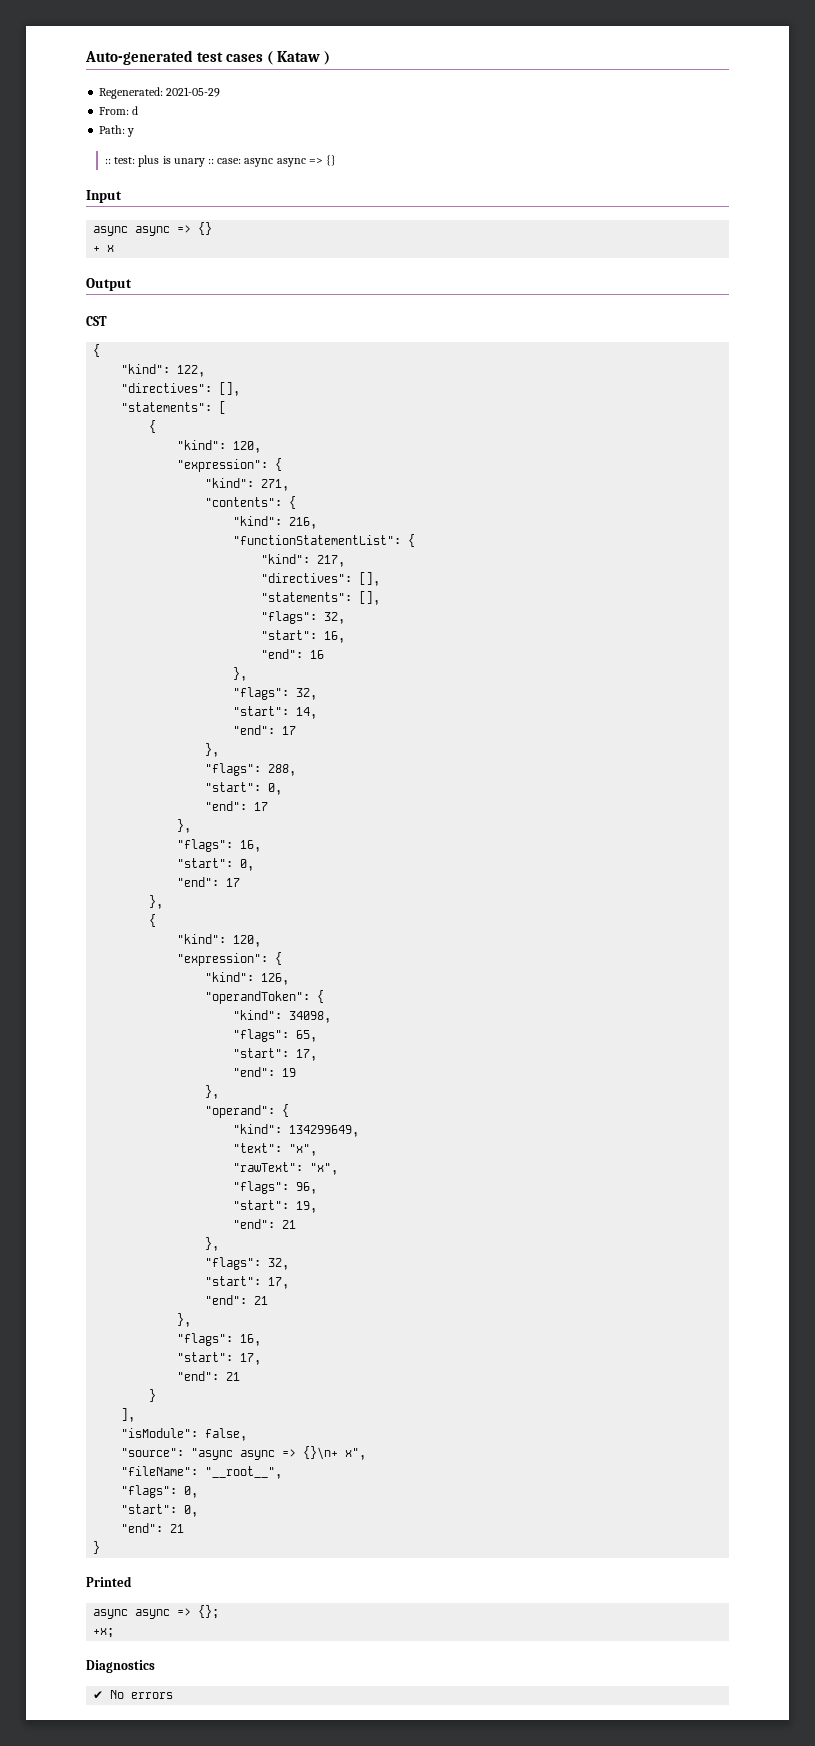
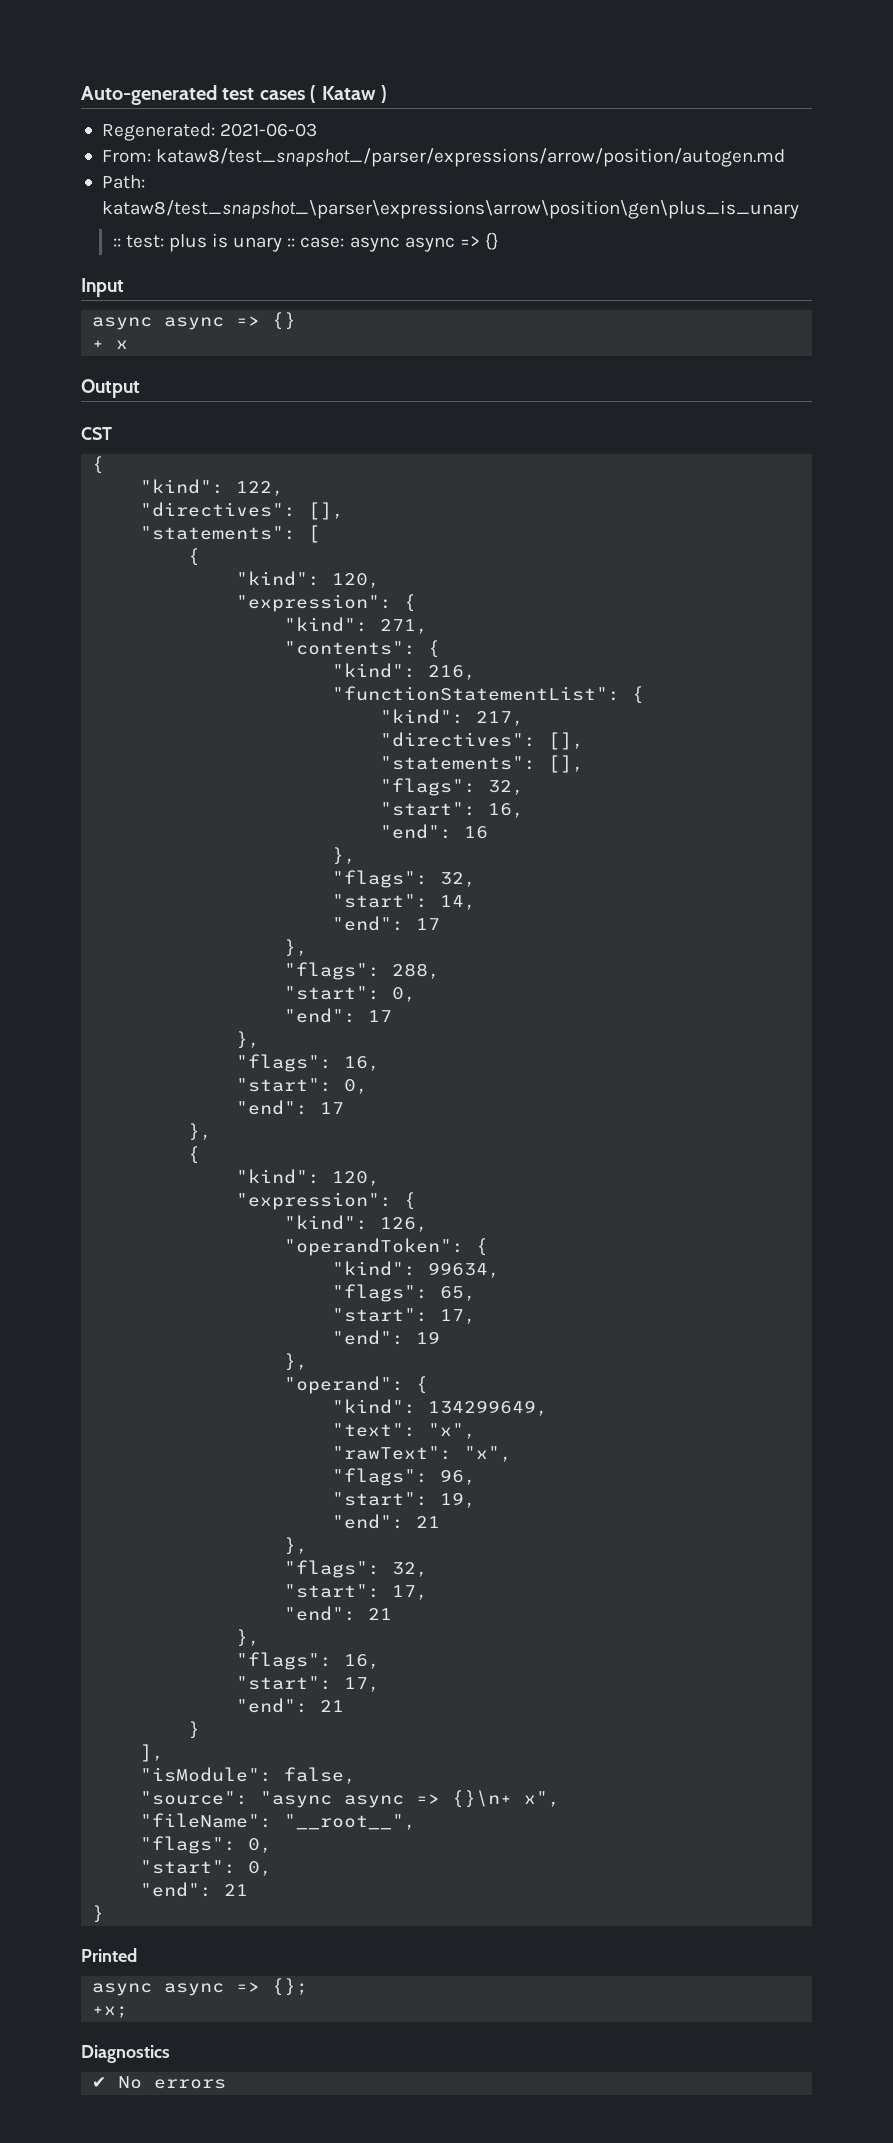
- Regenerated: 2021-05-29
+ Regenerated: 2021-06-03
- From: d
+ From: kataw8/test_snapshot_/parser/expressions/arrow/position/autogen.md
- Path: y
+ Path: kataw8/test_snapshot_\parser\expressions\arrow\position\gen\plus_is_unary
- "kind": 34098,
+ "kind": 99634,

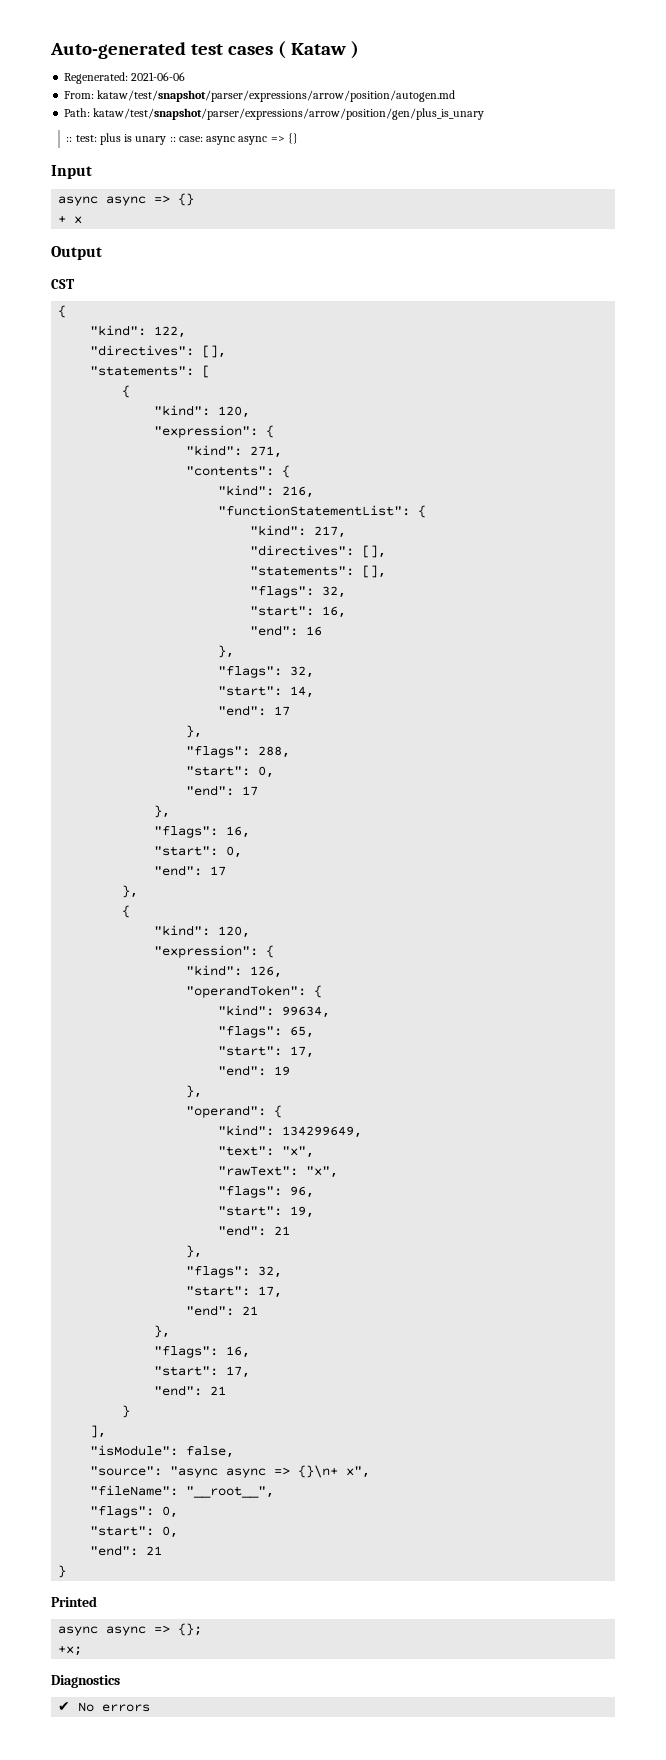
- Regenerated: 2021-06-03
+ Regenerated: 2021-06-06
- From: kataw8/test_snapshot_/parser/expressions/arrow/position/autogen.md
+ From: kataw/test/snapshot/parser/expressions/arrow/position/autogen.md
- Path: kataw8/test_snapshot_\parser\expressions\arrow\position\gen\plus_is_unary
+ Path: kataw/test/snapshot/parser/expressions/arrow/position/gen/plus_is_unary

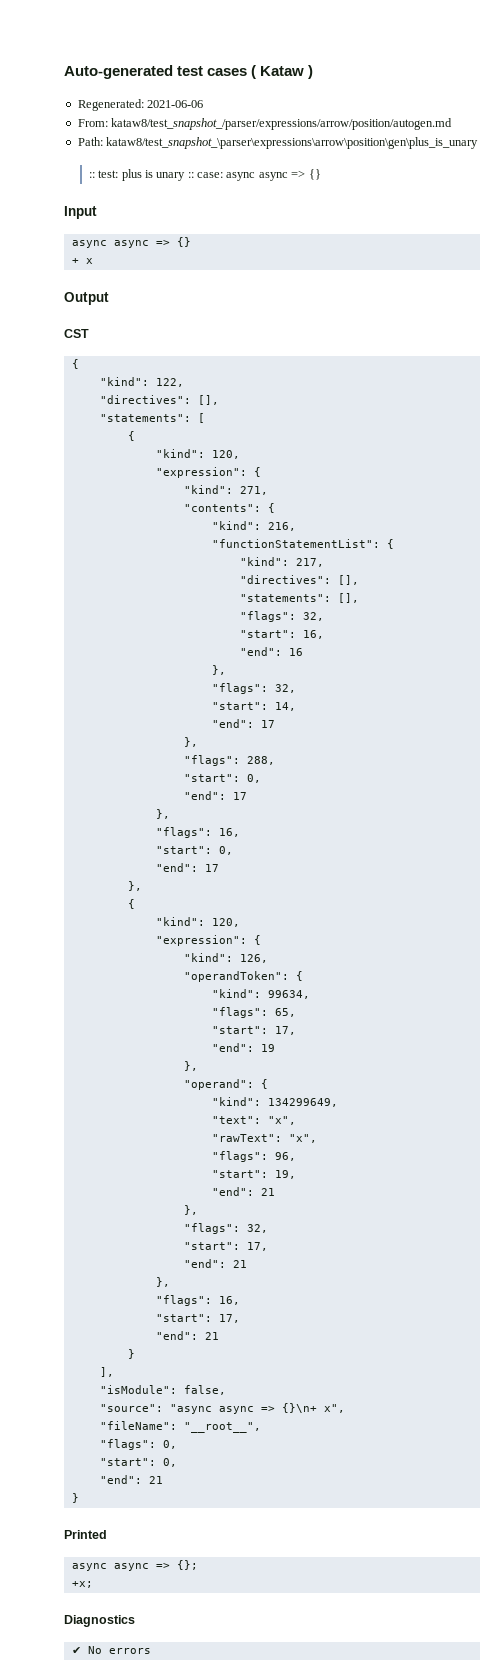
- From: kataw/test/snapshot/parser/expressions/arrow/position/autogen.md
+ From: kataw8/test_snapshot_/parser/expressions/arrow/position/autogen.md
- Path: kataw/test/snapshot/parser/expressions/arrow/position/gen/plus_is_unary
+ Path: kataw8/test_snapshot_\parser\expressions\arrow\position\gen\plus_is_unary

